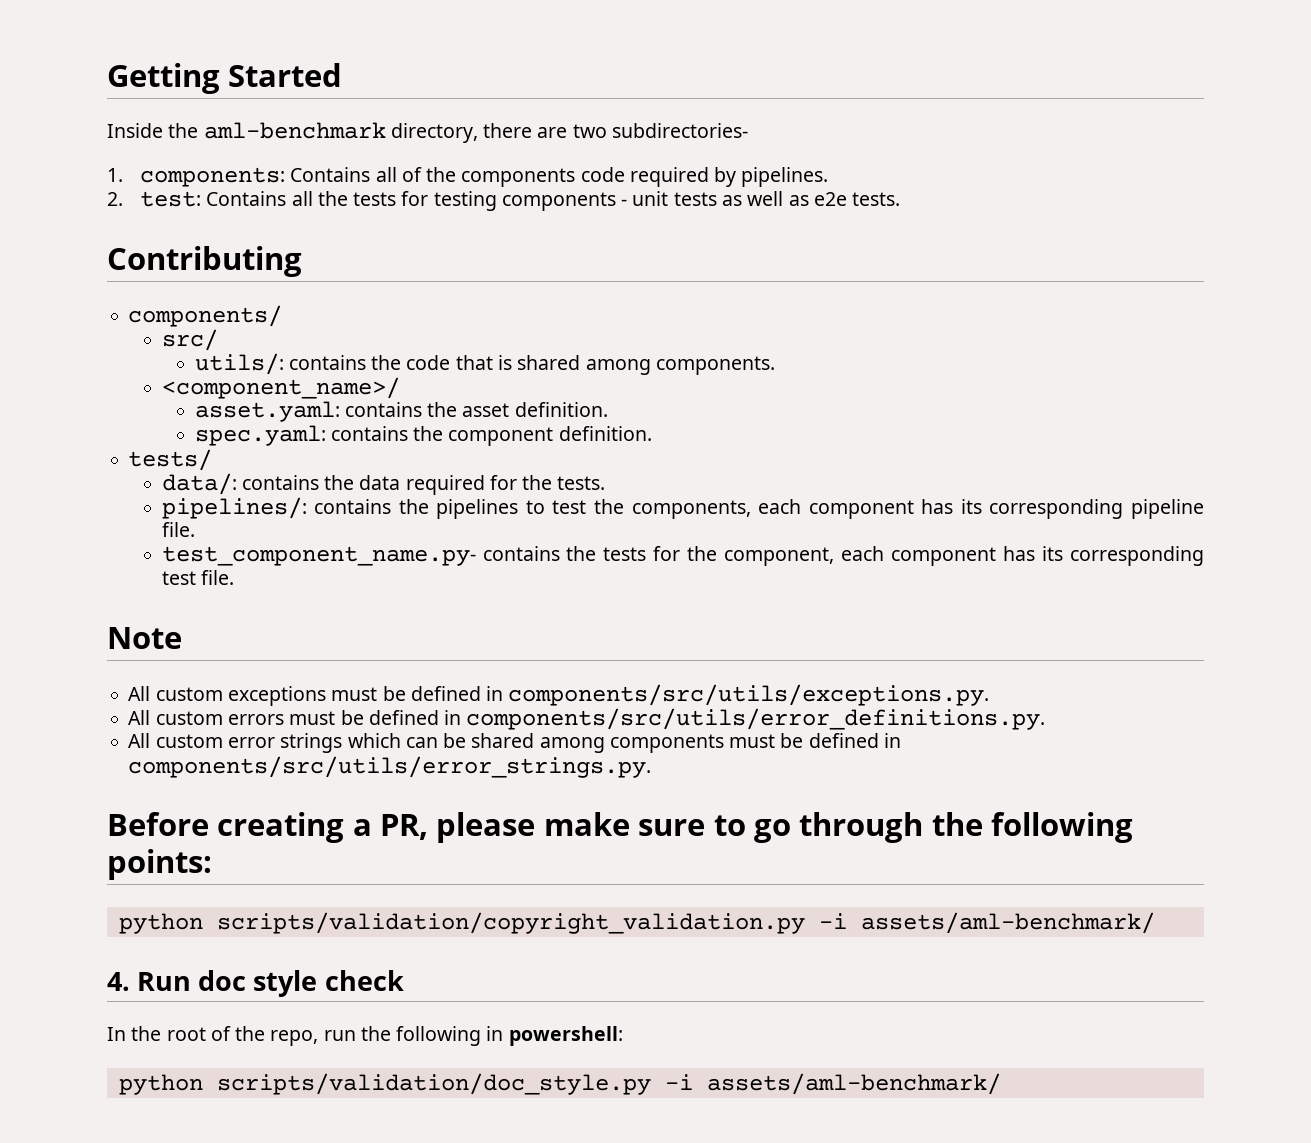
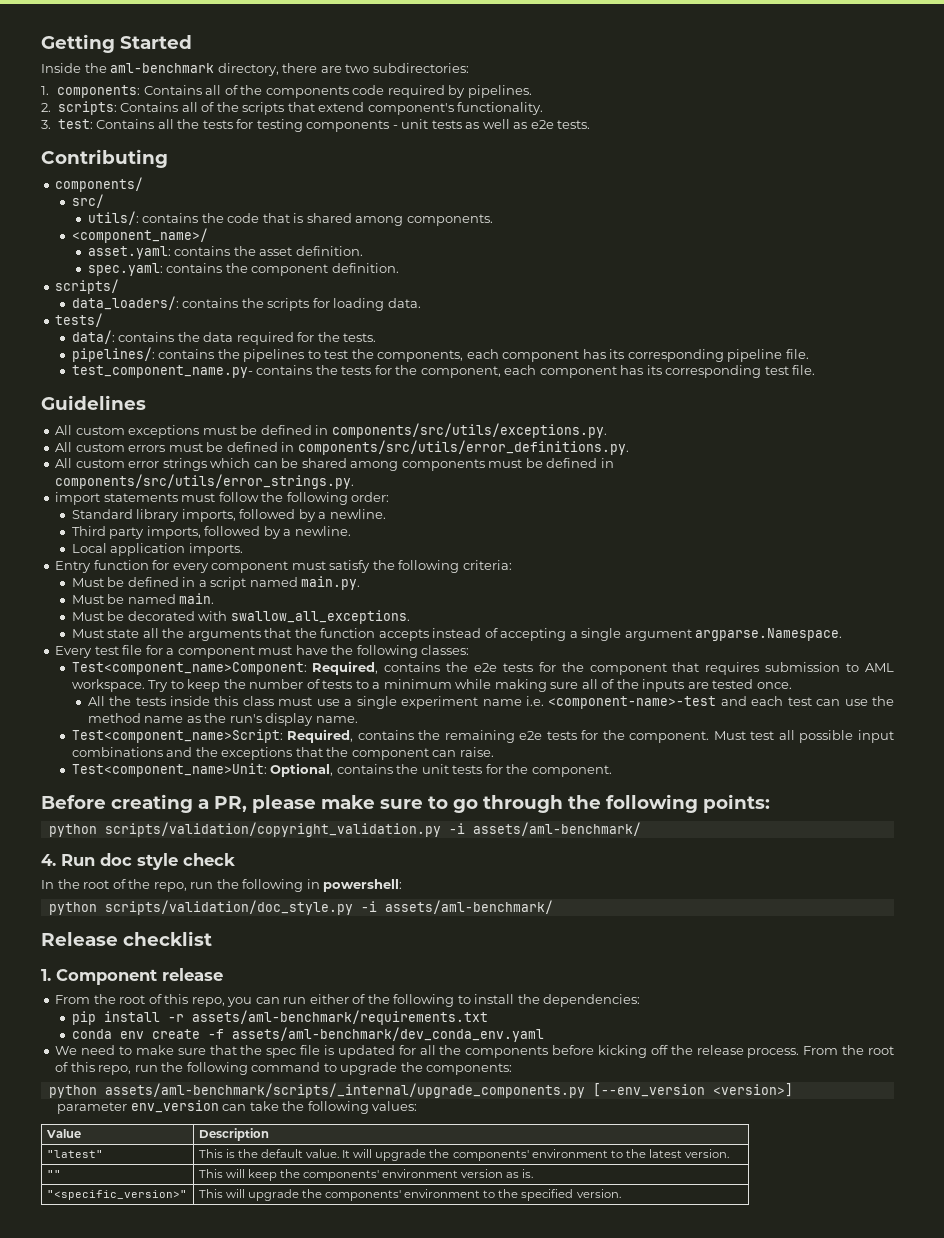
- Inside the aml-benchmark directory, there are two subdirectories-
+ Inside the aml-benchmark directory, there are two subdirectories:
- 2. test: Contains all the tests for testing components - unit tests as well as e2e tests.
+ 2. scripts: Contains all of the scripts that extend component's functionality.
+ 3. test: Contains all the tests for testing components - unit tests as well as e2e tests.
+ scripts/
+ data_loaders/: contains the scripts for loading data.
- Note
+ Guidelines
+ import statements must follow the following order:
+ Standard library imports, followed by a newline.
+ Third party imports, followed by a newline.
+ Local application imports.
+ Entry function for every component must satisfy the following criteria:
+ Must be defined in a script named main.py.
+ Must be named main.
+ Must be decorated with swallow_all_exceptions.
+ Must state all the arguments that the function accepts instead of accepting a single argument argparse.Namespace.
+ Every test file for a component must have the following classes:
+ Test<component_name>Component: Required, contains the e2e tests for the component that requires submission to AML workspace. Try to keep the number of tests to a minimum while making sure all of the inputs are tested once.
+ All the tests inside this class must use a single experiment name i.e. <component-name>-test and each test can use the method name as the run's display name.
+ Test<component_name>Script: Required, contains the remaining e2e tests for the component. Must test all possible input combinations and the exceptions that the component can raise.
+ Test<component_name>Unit: Optional, contains the unit tests for the component.
+ Release checklist
+ 1. Component release
+ From the root of this repo, you can run either of the following to install the dependencies:
+ pip install -r assets/aml-benchmark/requirements.txt
+ conda env create -f assets/aml-benchmark/dev_conda_env.yaml
+ We need to make sure that the spec file is updated for all the components before kicking off the release process. From the root of this repo, run the following command to upgrade the components:
+ python assets/aml-benchmark/scripts/_internal/upgrade_components.py [--env_version <version>]
+ parameter env_version can take the following values:
+ Value | Description
+ "latest" | This is the default value. It will upgrade the components' environment to the latest version.
+ "" | This will keep the components' environment version as is.
+ "<specific_version>" | This will upgrade the components' environment to the specified version.

